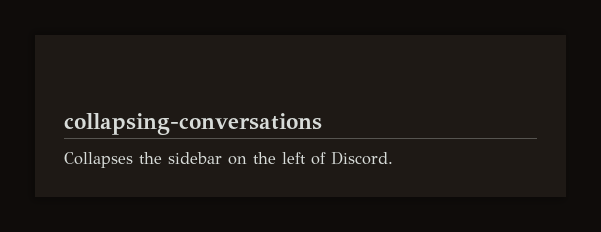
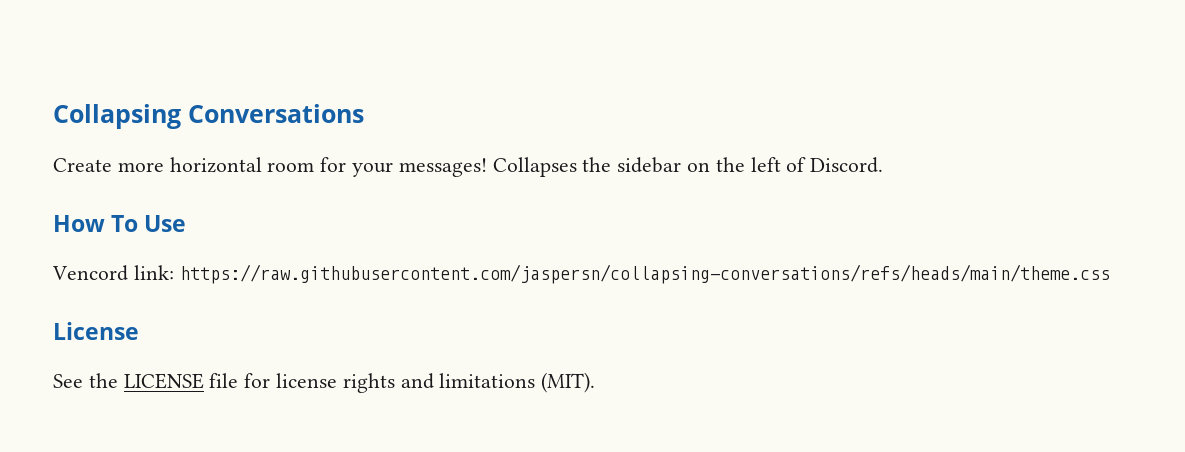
- collapsing-conversations
- Collapses the sidebar on the left of Discord.
+ Collapsing Conversations
+ Create more horizontal room for your messages! Collapses the sidebar on the left of Discord.
+ How To Use
+ Vencord link: https://raw.githubusercontent.com/jaspersn/collapsing-conversations/refs/heads/main/theme.css
+ License
+ See the LICENSE file for license rights and limitations (MIT).

